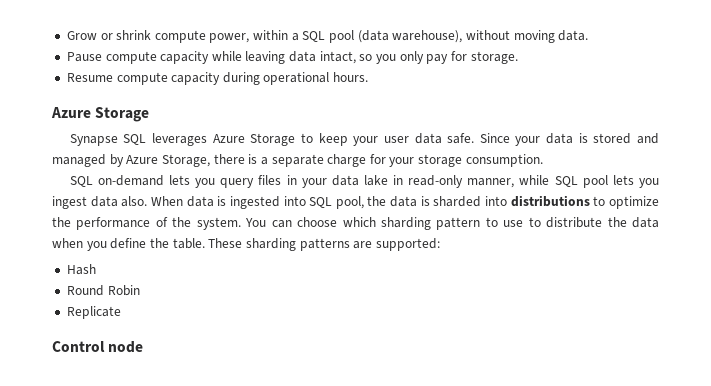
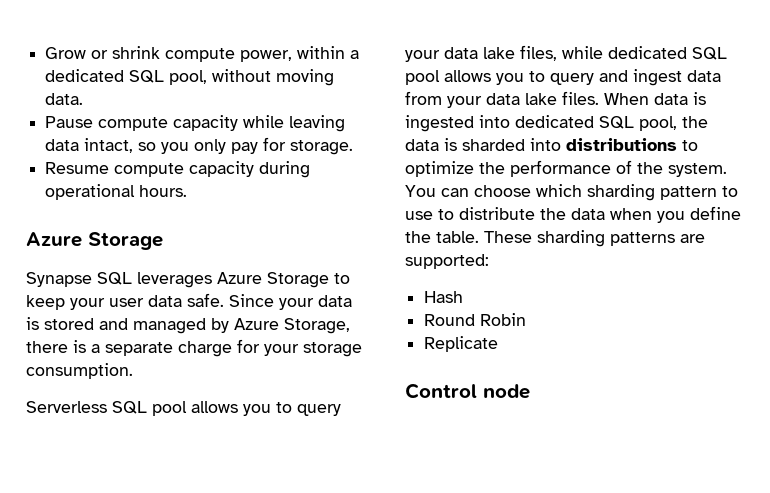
- Grow or shrink compute power, within a SQL pool (data warehouse), without moving data.
+ Grow or shrink compute power, within a dedicated SQL pool, without moving data.
- SQL on-demand lets you query files in your data lake in read-only manner, while SQL pool lets you ingest data also.
+ Serverless SQL pool allows you to query your data lake files, while dedicated SQL pool allows you to query and ingest data from your data lake files.
- When data is ingested into SQL pool, the data is sharded into distributions to optimize the performance of the system.
+ When data is ingested into dedicated SQL pool, the data is sharded into distributions to optimize the performance of the system.

